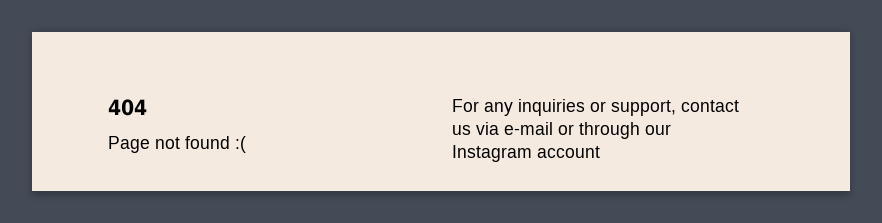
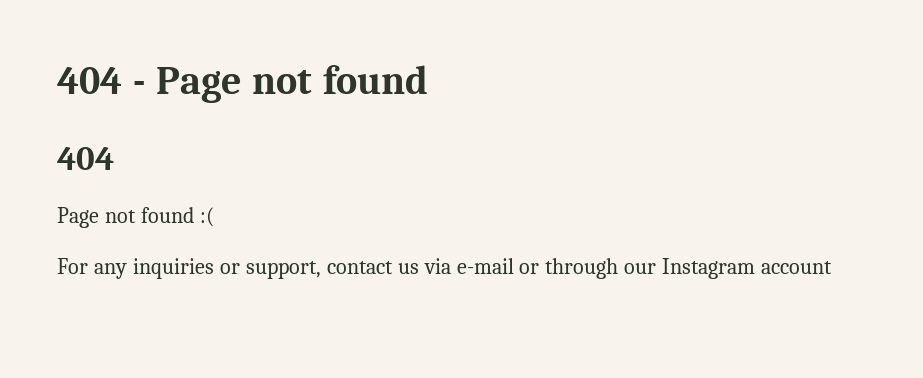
+ 404 - Page not found

